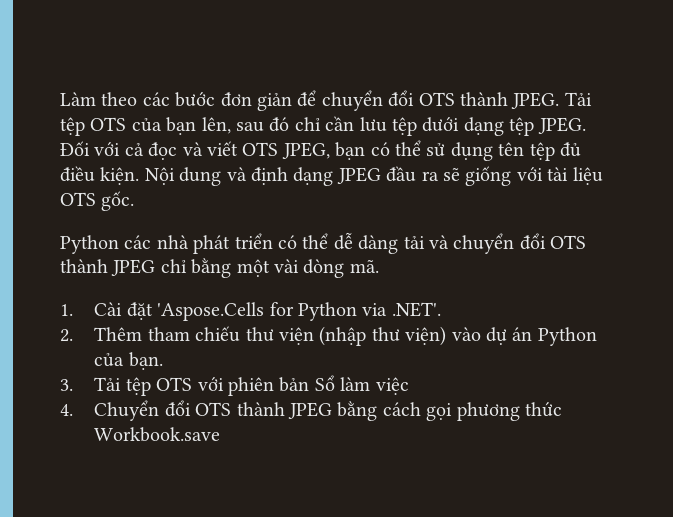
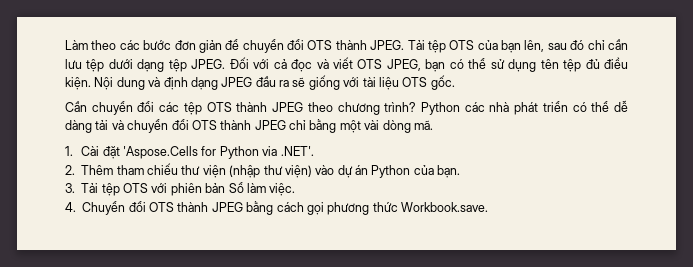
+ Cần chuyển đổi các tệp OTS thành JPEG theo chương trình?
- 3. Tải tệp OTS với phiên bản Sổ làm việc
+ 3. Tải tệp OTS với phiên bản Sổ làm việc.
- 4. Chuyển đổi OTS thành JPEG bằng cách gọi phương thức Workbook.save
+ 4. Chuyển đổi OTS thành JPEG bằng cách gọi phương thức Workbook.save.

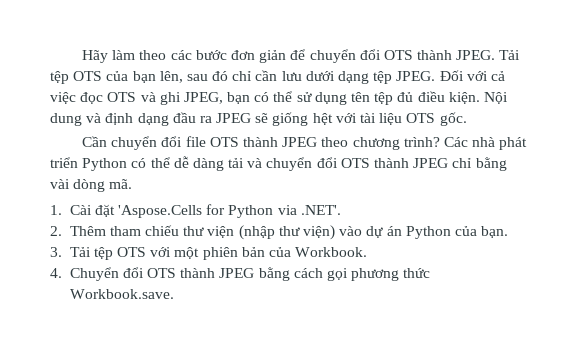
- Làm theo các bước đơn giản để chuyển đổi OTS thành JPEG.
+ Hãy làm theo các bước đơn giản để chuyển đổi OTS thành JPEG.
- Tải tệp OTS của bạn lên, sau đó chỉ cần lưu tệp dưới dạng tệp JPEG.
+ Tải tệp OTS của bạn lên, sau đó chỉ cần lưu dưới dạng tệp JPEG.
- Đối với cả đọc và viết OTS JPEG, bạn có thể sử dụng tên tệp đủ điều kiện.
+ Đối với cả việc đọc OTS và ghi JPEG, bạn có thể sử dụng tên tệp đủ điều kiện.
- Nội dung và định dạng JPEG đầu ra sẽ giống với tài liệu OTS gốc.
+ Nội dung và định dạng đầu ra JPEG sẽ giống hệt với tài liệu OTS gốc.
- Cần chuyển đổi các tệp OTS thành JPEG theo chương trình?
+ Cần chuyển đổi file OTS thành JPEG theo chương trình?
- Python các nhà phát triển có thể dễ dàng tải và chuyển đổi OTS thành JPEG chỉ bằng một vài dòng mã.
+ Các nhà phát triển Python có thể dễ dàng tải và chuyển đổi OTS thành JPEG chỉ bằng vài dòng mã.
- 3. Tải tệp OTS với phiên bản Sổ làm việc.
+ 3. Tải tệp OTS với một phiên bản của Workbook.

